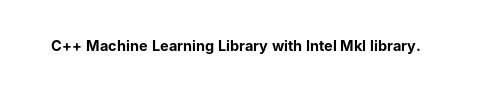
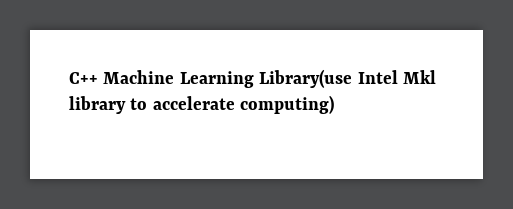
- C++ Machine Learning Library with Intel Mkl library.
+ C++ Machine Learning Library(use Intel Mkl library to accelerate computing)

